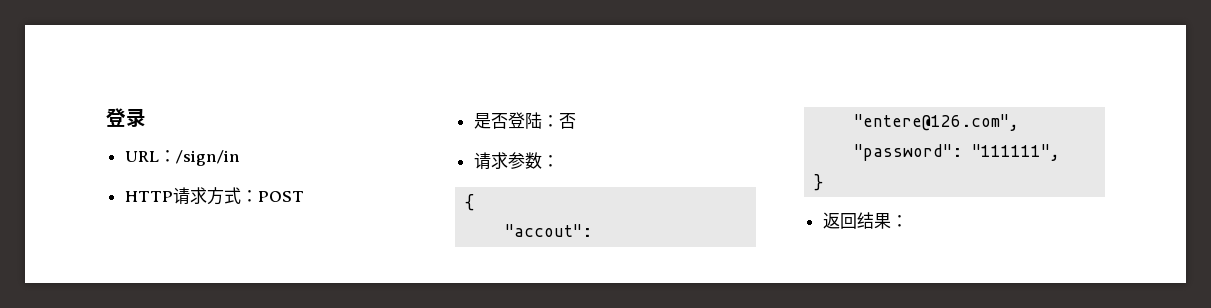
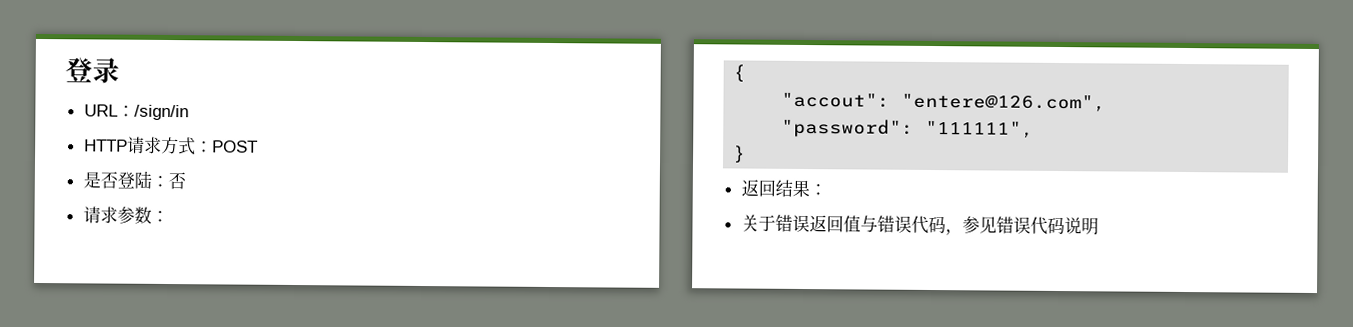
+ 关于错误返回值与错误代码，参见错误代码说明

